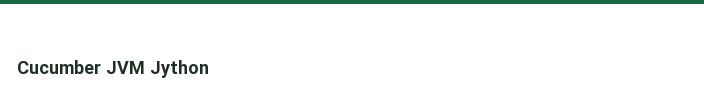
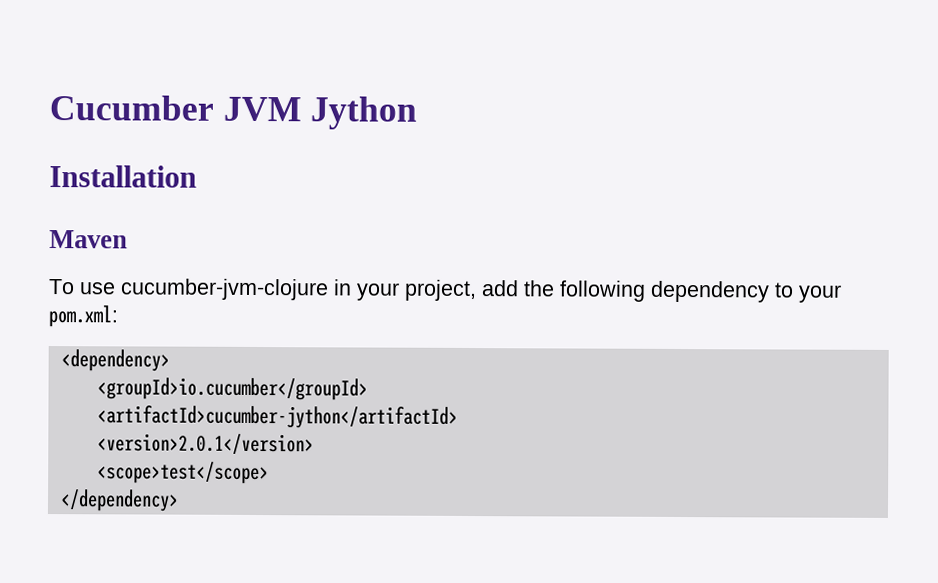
+ Installation
+ Maven
+ To use cucumber-jvm-clojure in your project, add the following dependency to your pom.xml:
+ <dependency>
+ <groupId>io.cucumber</groupId>
+ <artifactId>cucumber-jython</artifactId>
+ <version>2.0.1</version>
+ <scope>test</scope>
+ </dependency>

